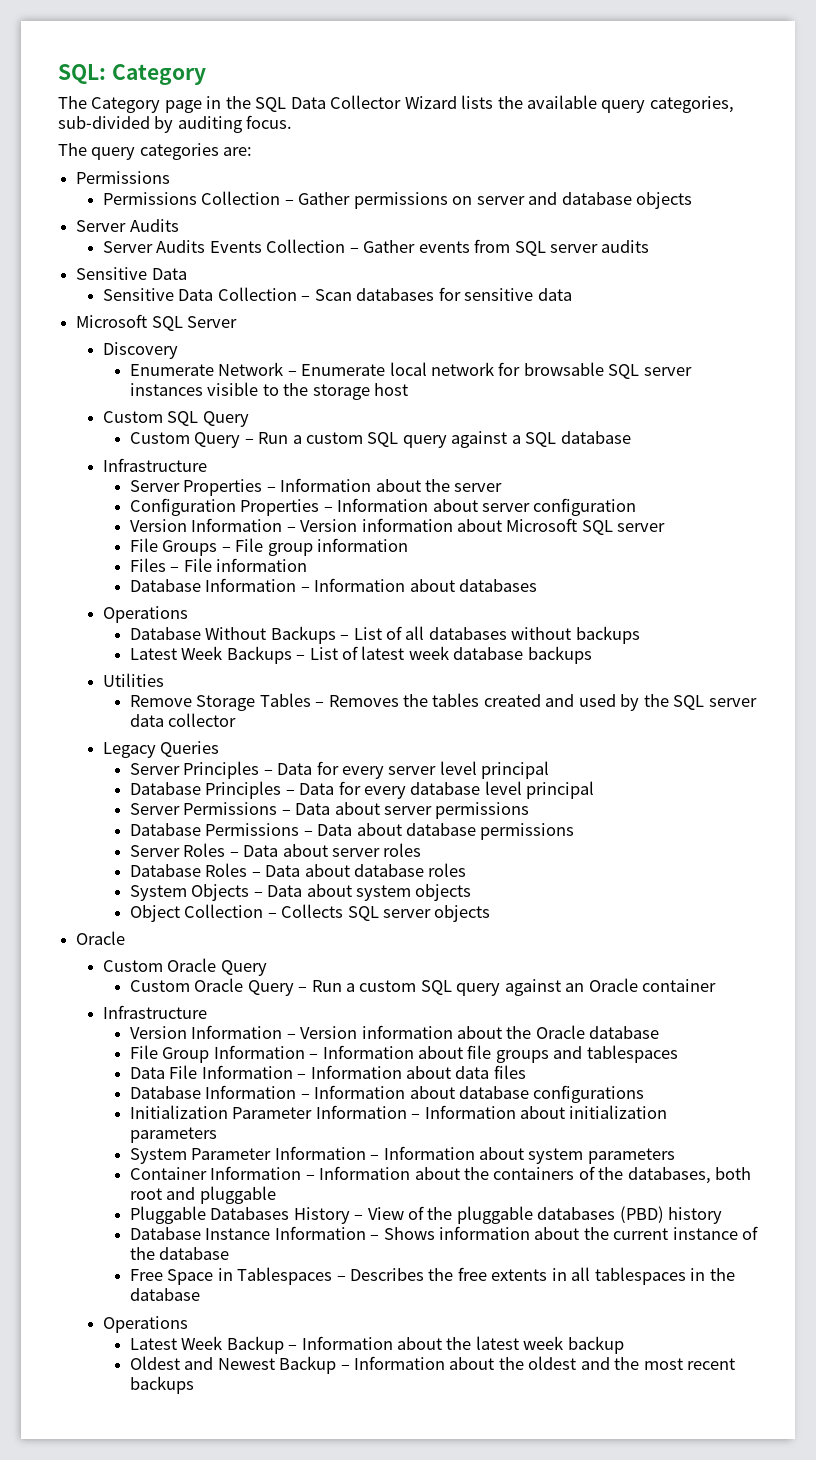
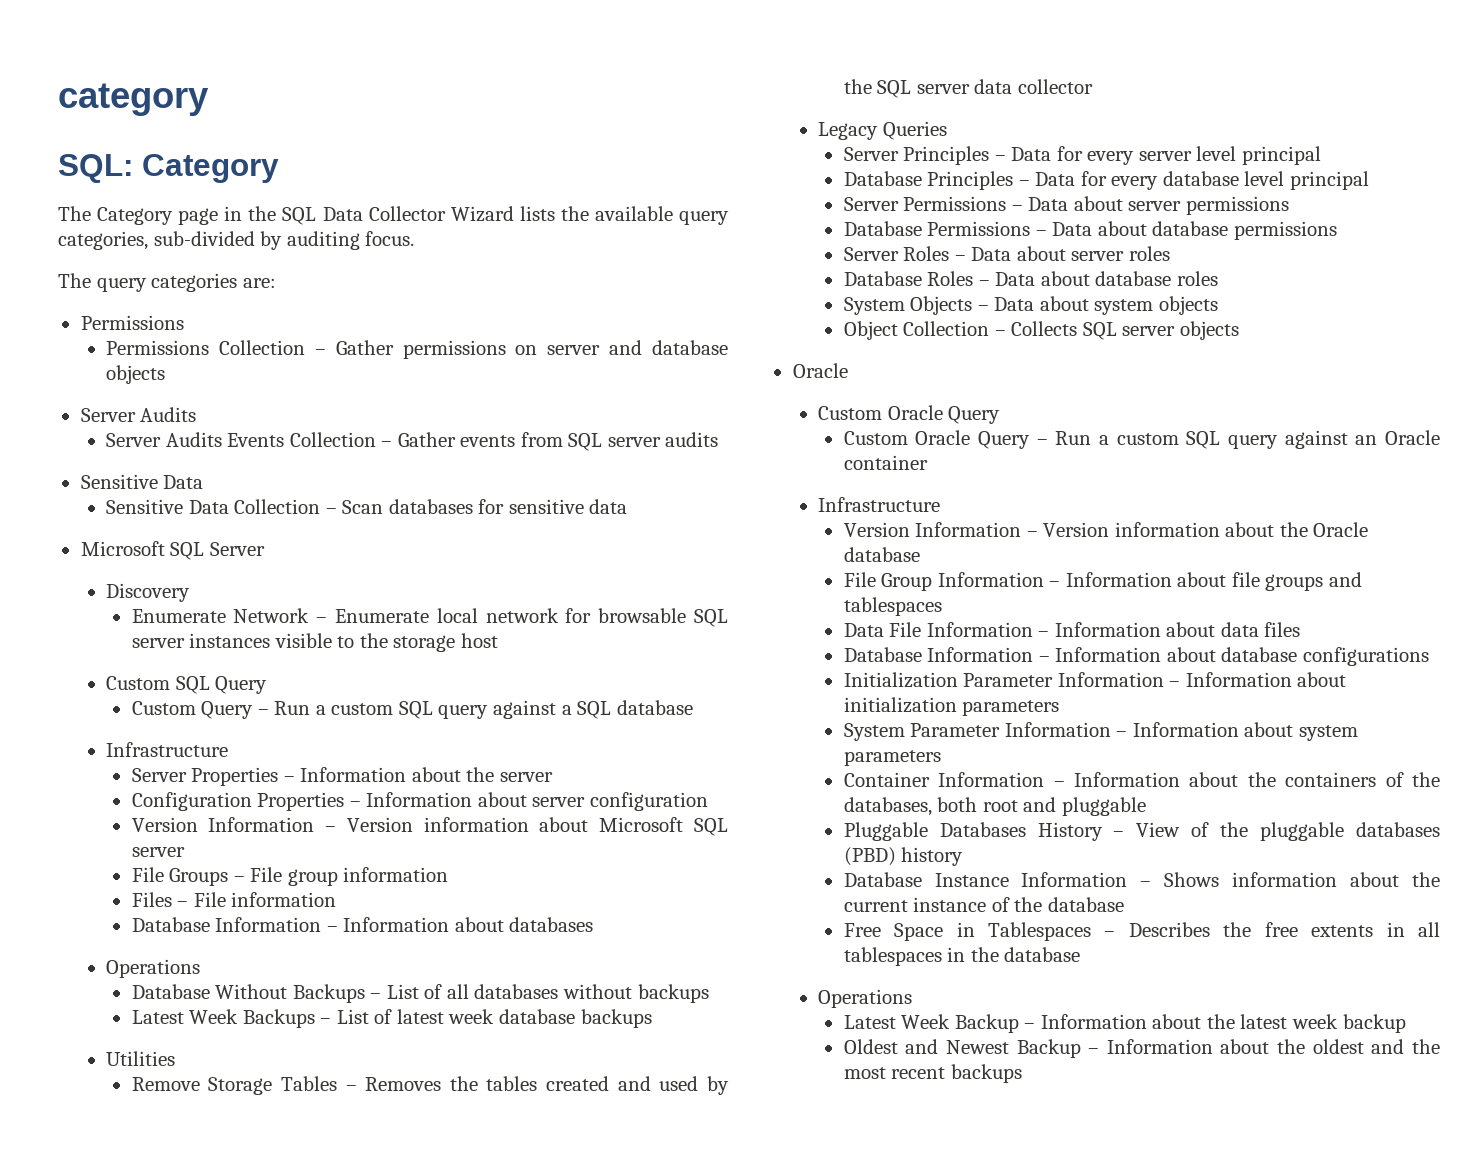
+ category

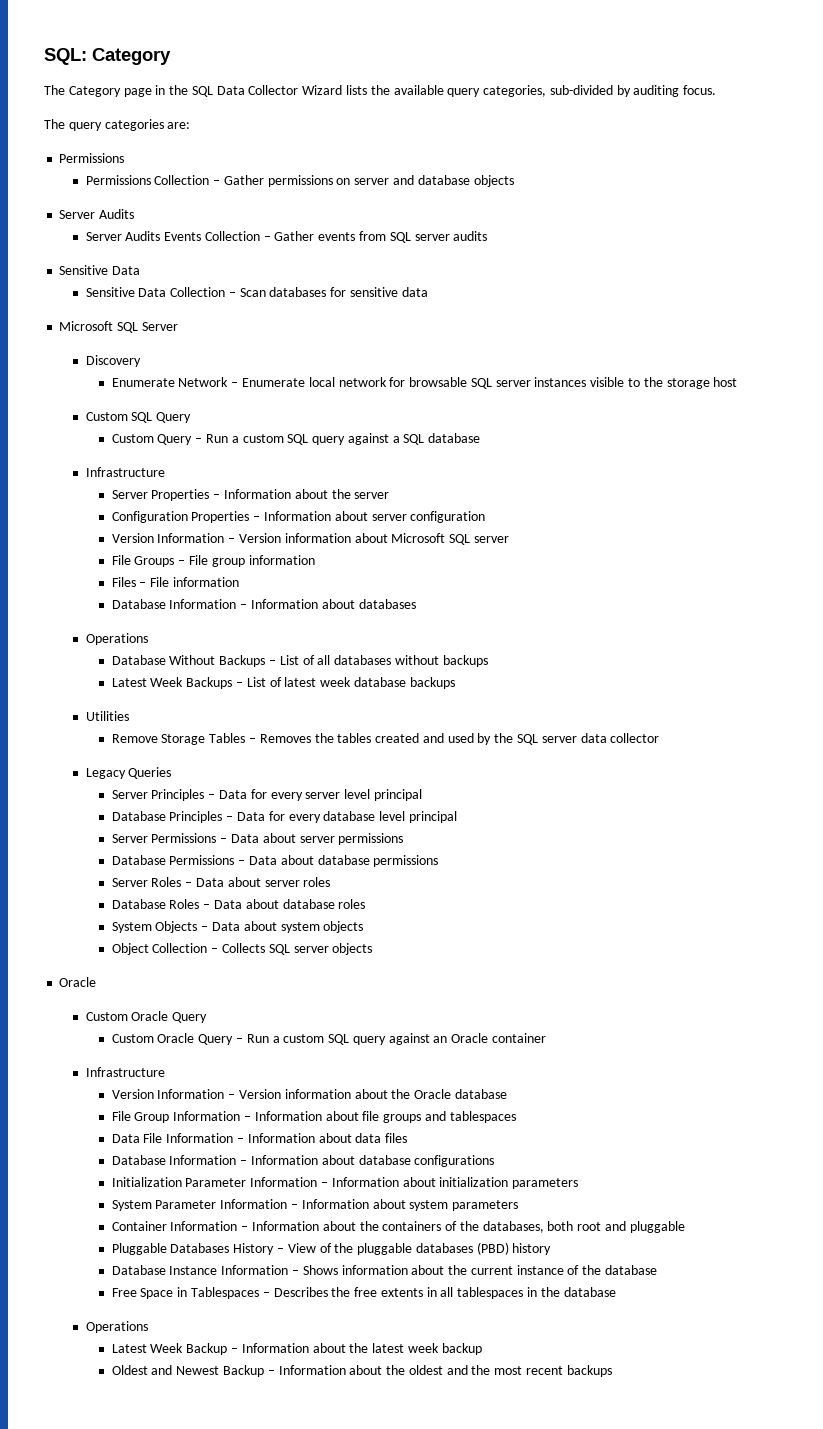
- category

